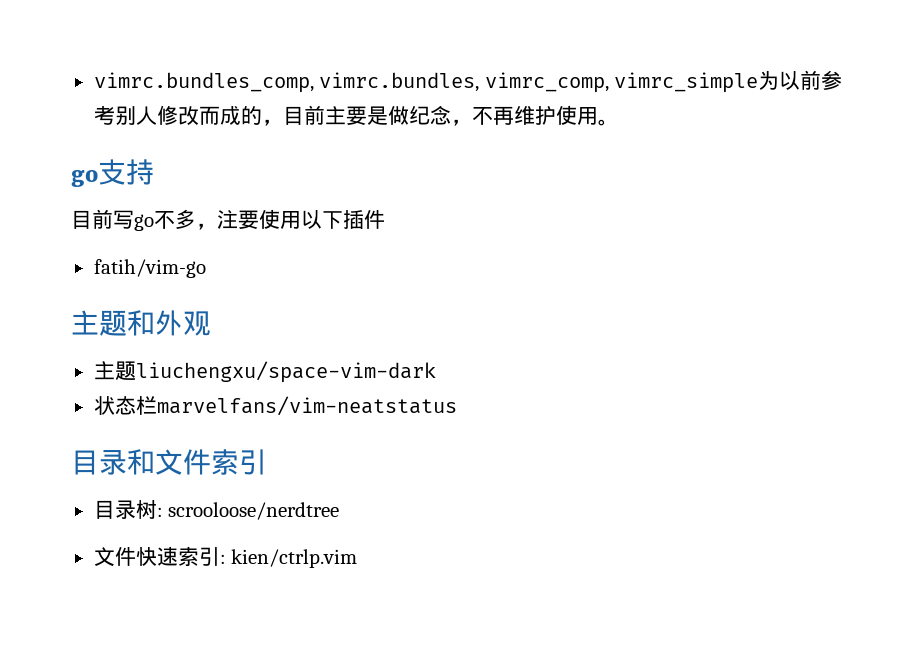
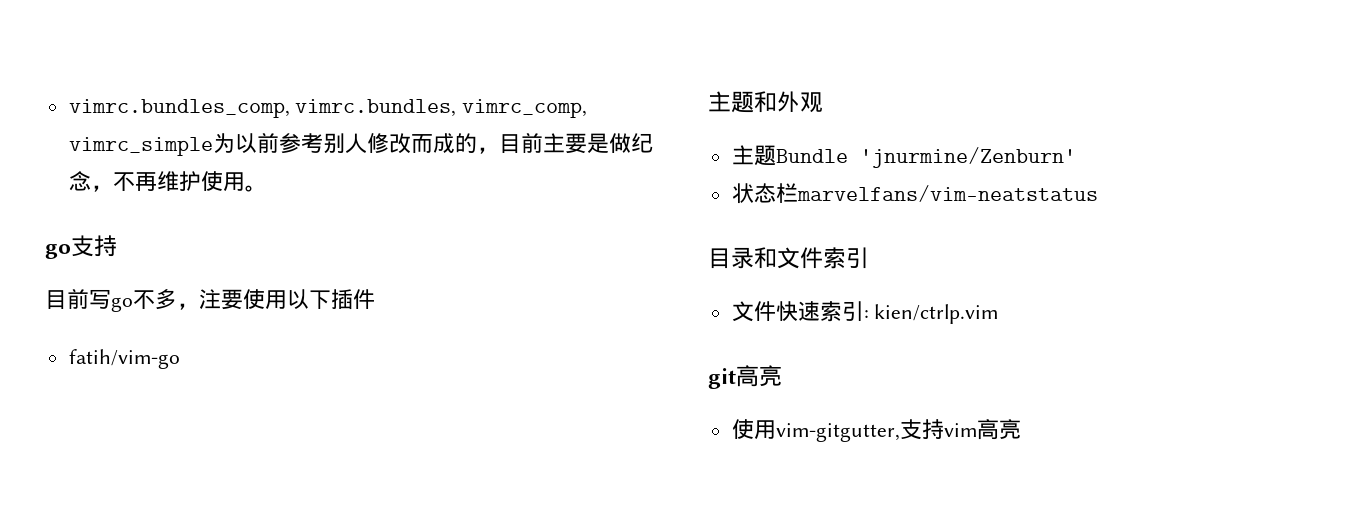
- 主题liuchengxu/space-vim-dark
+ 主题Bundle 'jnurmine/Zenburn'
- 目录树: scrooloose/nerdtree
+ git高亮
+ 使用vim-gitgutter,支持vim高亮

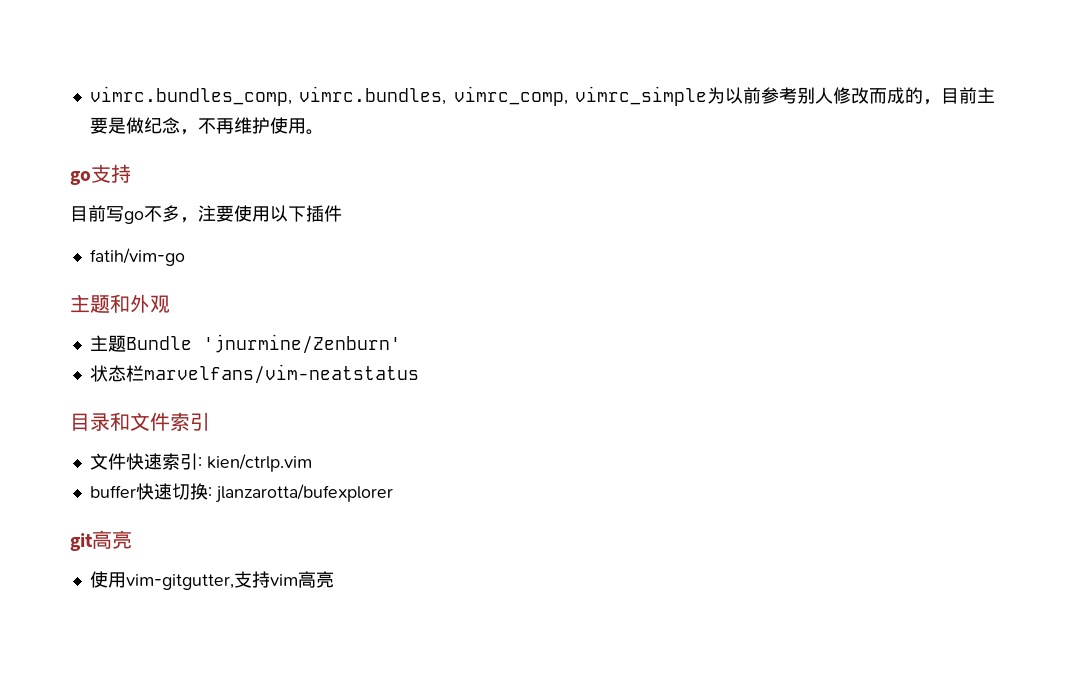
+ buffer快速切换: jlanzarotta/bufexplorer

